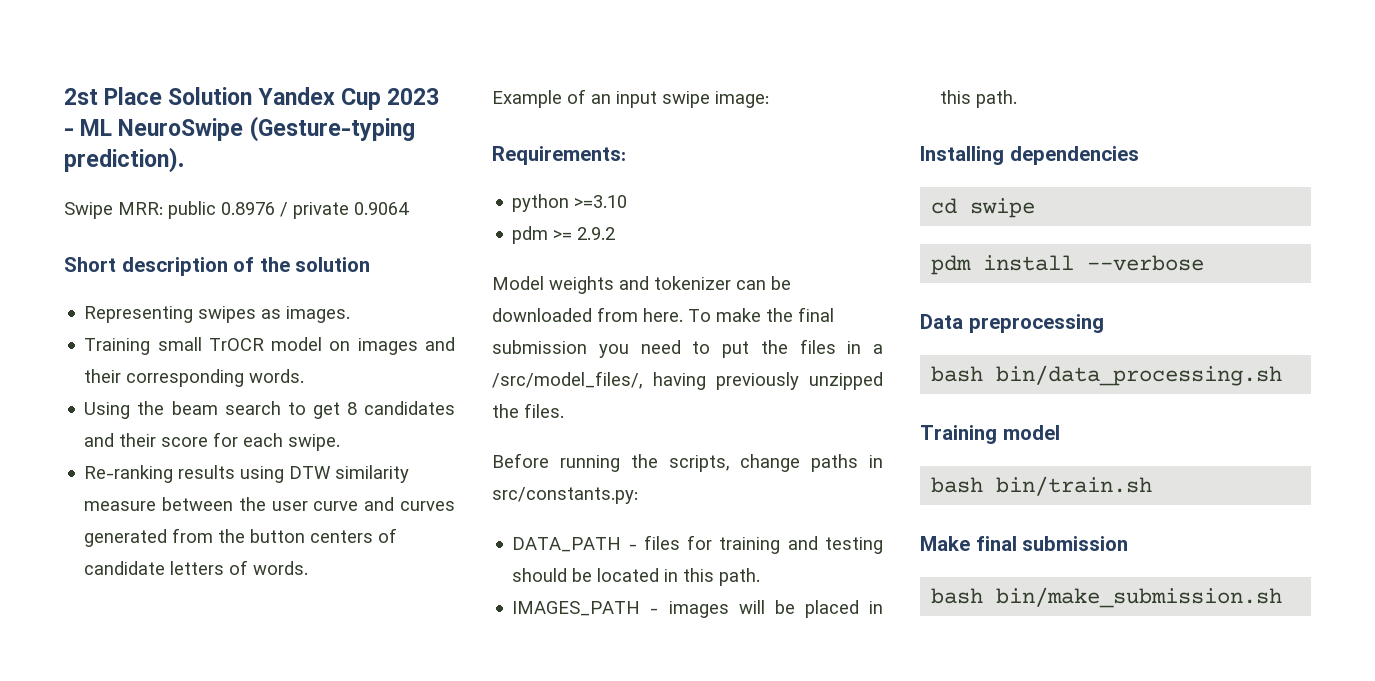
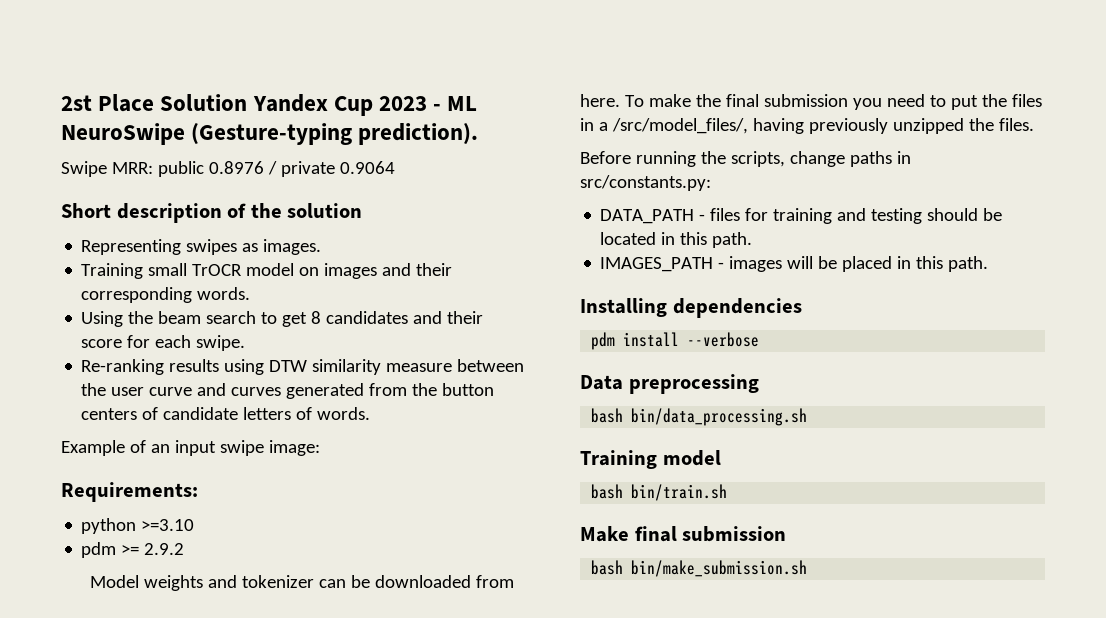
- cd swipe

